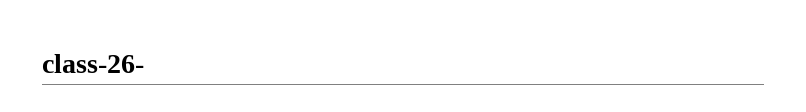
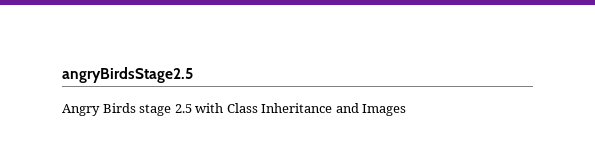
- class-26-
+ angryBirdsStage2.5
+ Angry Birds stage 2.5 with Class Inheritance and Images

